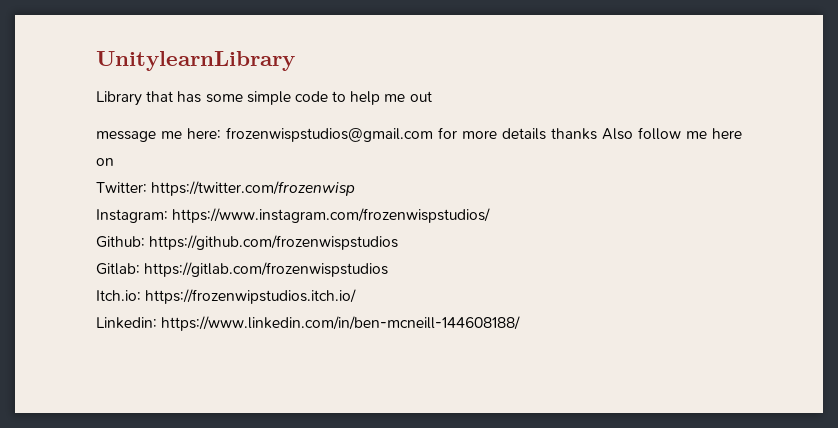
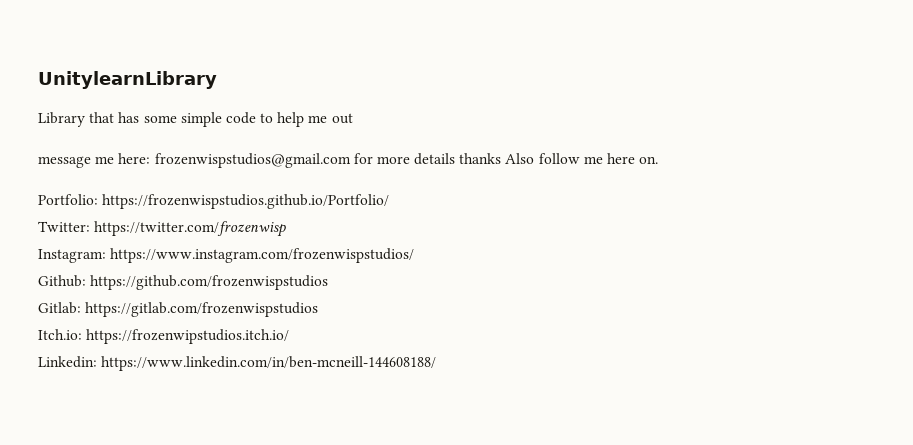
- message me here: frozenwispstudios@gmail.com for more details thanks Also follow me here on
+ message me here: frozenwispstudios@gmail.com for more details thanks Also follow me here on.
+ Portfolio: https://frozenwispstudios.github.io/Portfolio/

